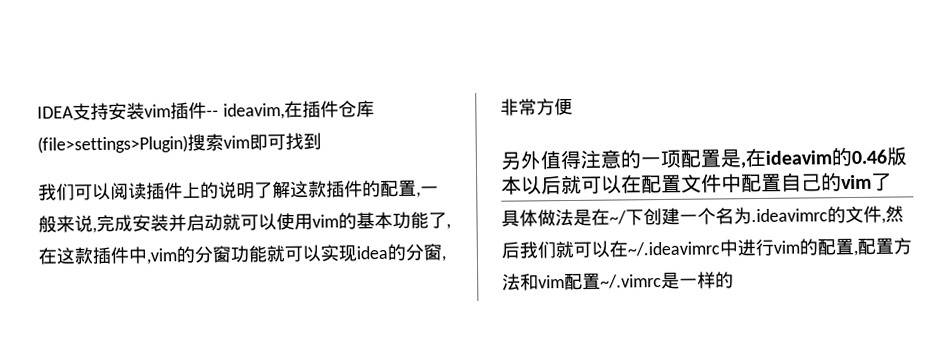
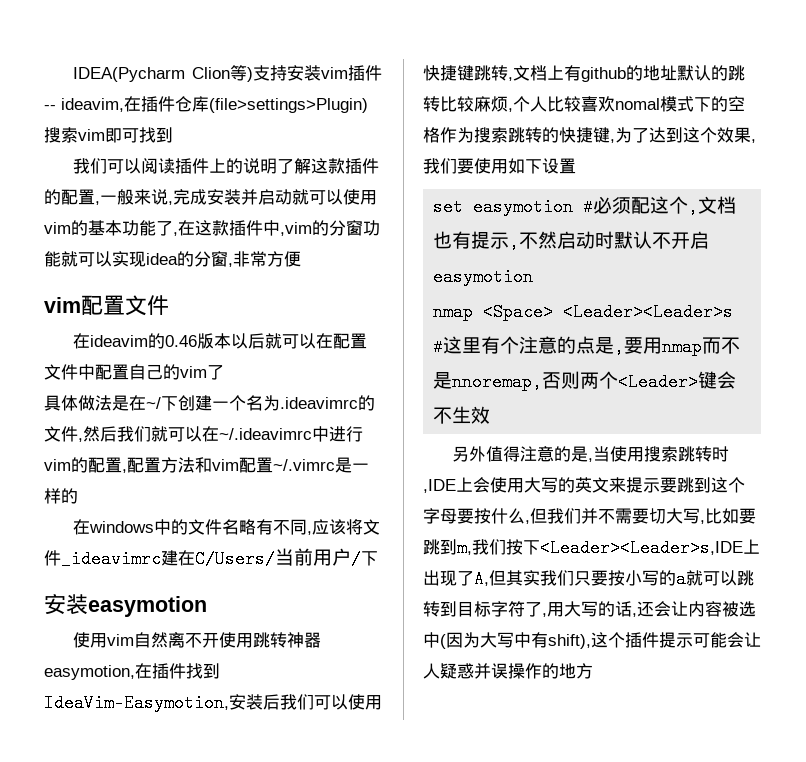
- IDEA支持安装vim插件-- ideavim,在插件仓库(file>settings>Plugin)搜索vim即可找到
+ IDEA(Pycharm Clion等)支持安装vim插件-- ideavim,在插件仓库(file>settings>Plugin)搜索vim即可找到
- 另外值得注意的一项配置是,在ideavim的0.46版本以后就可以在配置文件中配置自己的vim了
+ vim配置文件
+ 在ideavim的0.46版本以后就可以在配置文件中配置自己的vim了
+ 在windows中的文件名略有不同,应该将文件_ideavimrc建在C/Users/当前用户/下
+ 安装easymotion
+ 使用vim自然离不开使用跳转神器easymotion,在插件找到IdeaVim-Easymotion,安装后我们可以使用快捷键跳转,文档上有github的地址默认的跳转比较麻烦,个人比较喜欢nomal模式下的空格作为搜索跳转的快捷键,为了达到这个效果,我们要使用如下设置
+ set easymotion #必须配这个,文档也有提示,不然启动时默认不开启easymotion
+ nmap <Space> <Leader><Leader>s #这里有个注意的点是,要用nmap而不是nnoremap,否则两个<Leader>键会不生效
+ 另外值得注意的是,当使用搜索跳转时,IDE上会使用大写的英文来提示要跳到这个字母要按什么,但我们并不需要切大写,比如要跳到m,我们按下<Leader><Leader>s,IDE上出现了A,但其实我们只要按小写的a就可以跳转到目标字符了,用大写的话,还会让内容被选中(因为大写中有shift),这个插件提示可能会让人疑惑并误操作的地方

